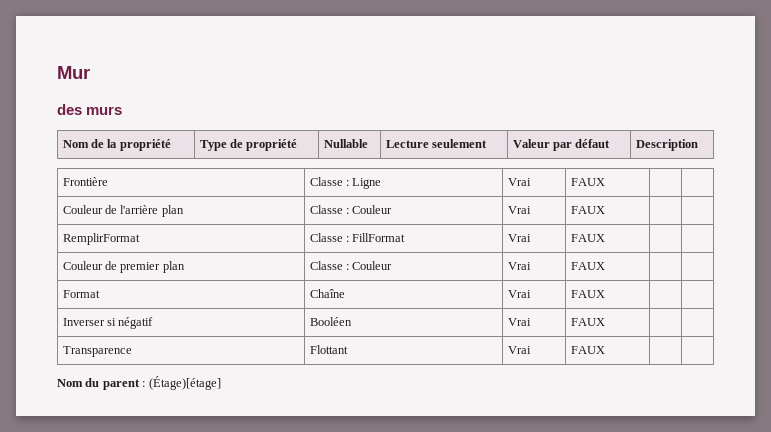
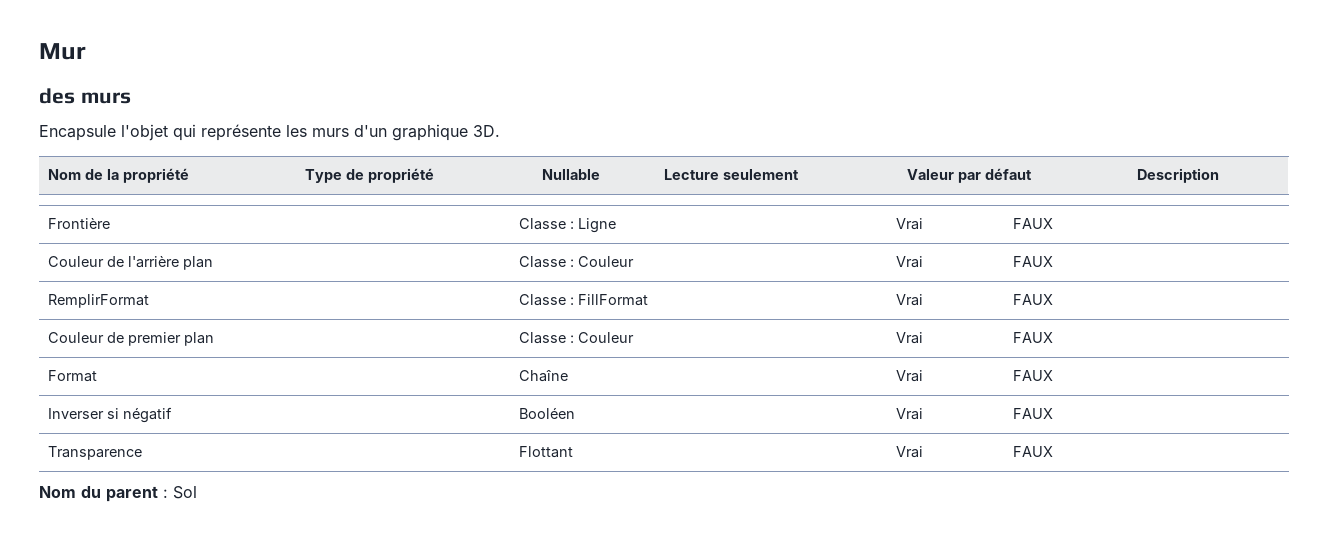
+ Encapsule l'objet qui représente les murs d'un graphique 3D.
- Nom du parent : (Étage)[étage]
+ Nom du parent : Sol

